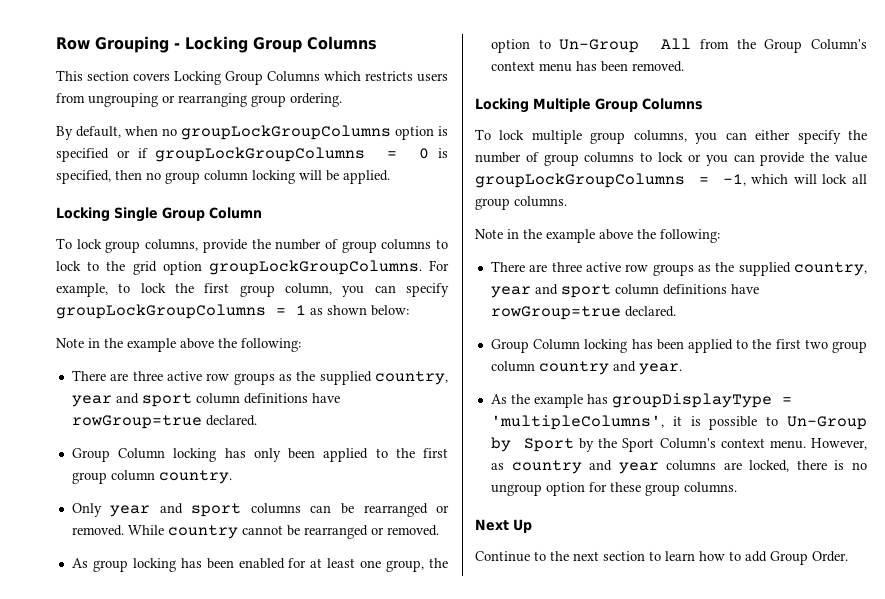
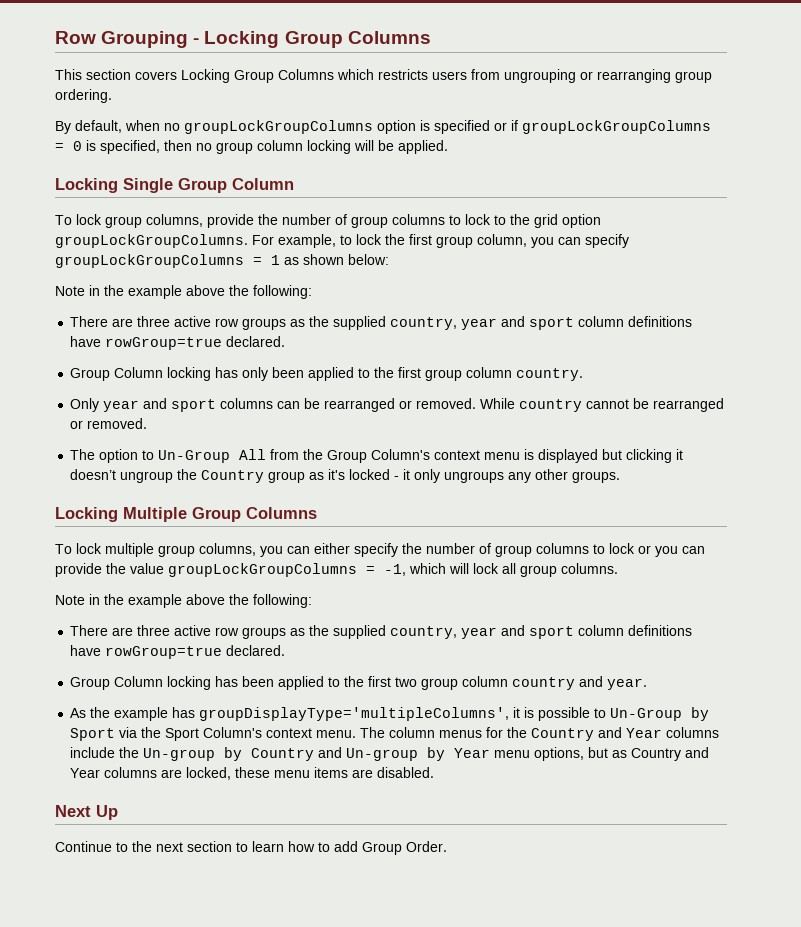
- As group locking has been enabled for at least one group, the option to Un-Group All from the Group Column's context menu has been removed.
+ The option to Un-Group All from the Group Column's context menu is displayed but clicking it doesn’t ungroup the Country group as it's locked - it only ungroups any other groups.
- As the example has groupDisplayType = 'multipleColumns', it is possible to Un-Group by Sport by the Sport Column's context menu.
+ As the example has groupDisplayType='multipleColumns', it is possible to Un-Group by Sport via the Sport Column's context menu.
- However, as country and year columns are locked, there is no ungroup option for these group columns.
+ The column menus for the Country and Year columns include the Un-group by Country and Un-group by Year menu options, but as Country and Year columns are locked, these menu items are disabled.

